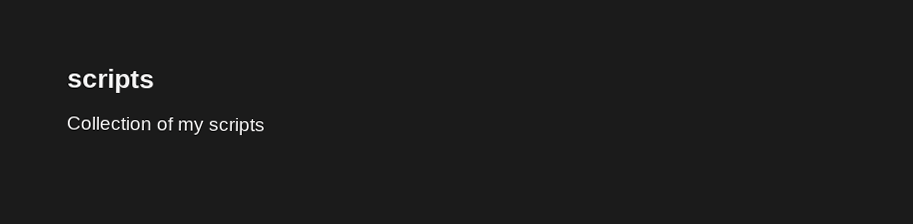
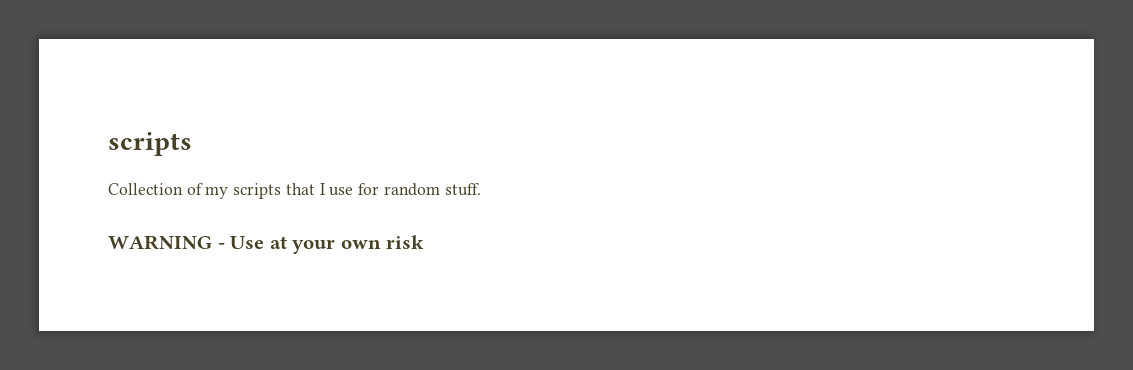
- Collection of my scripts
+ Collection of my scripts that I use for random stuff.
+ WARNING - Use at your own risk

